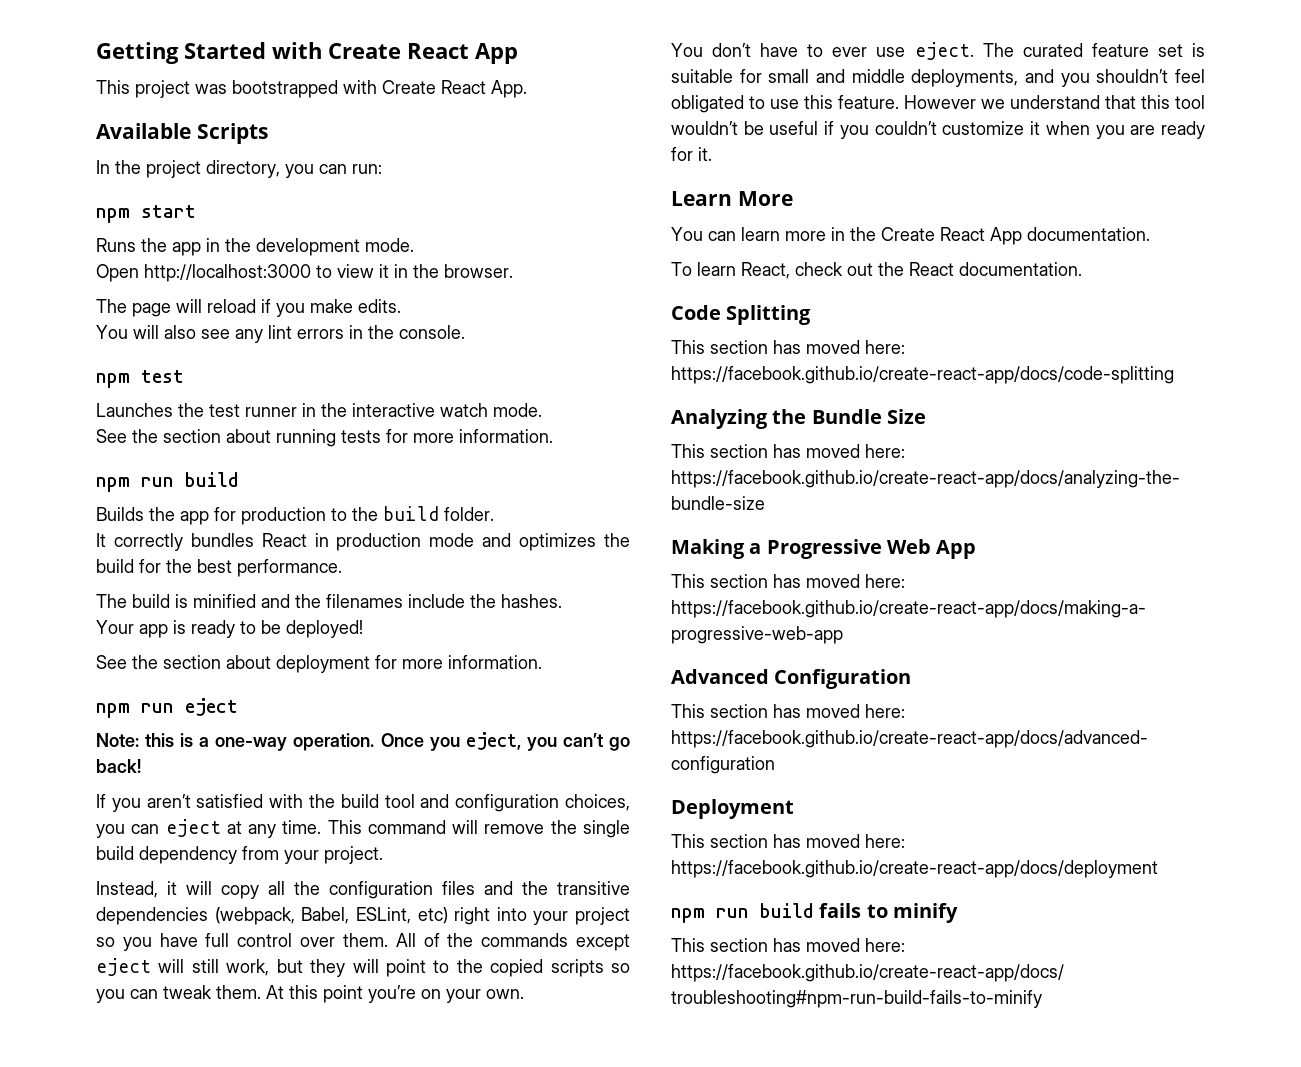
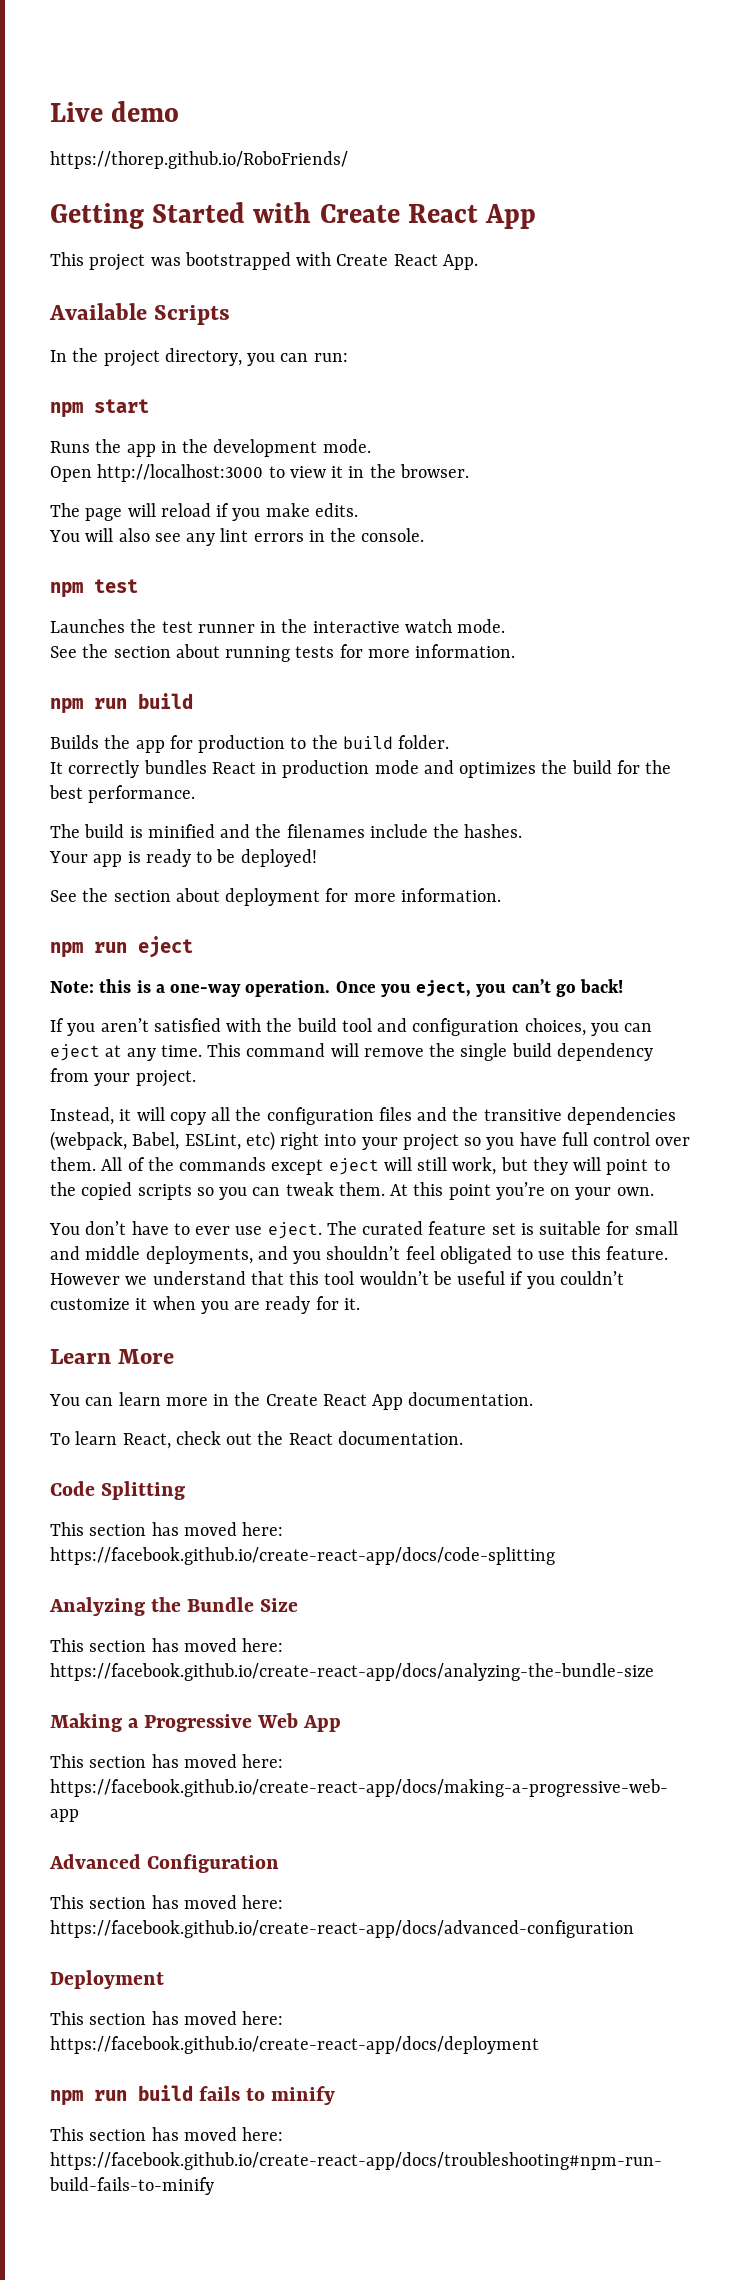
+ Live demo
+ https://thorep.github.io/RoboFriends/

